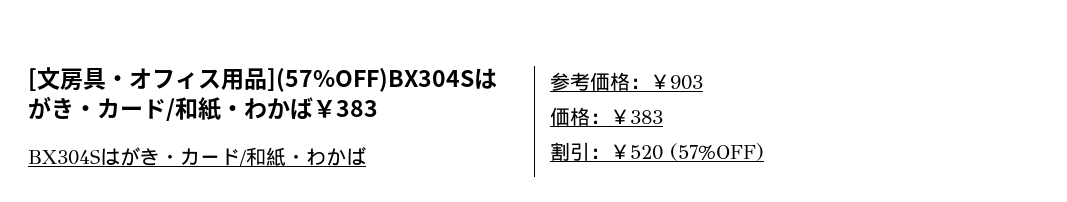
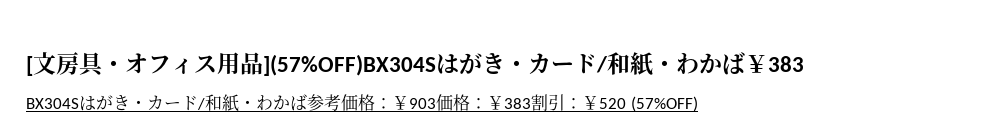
- BX304Sはがき・カード/和紙・わかば
- 参考価格：￥903
- 価格：￥383
- 割引：￥520 (57%OFF)
+ BX304Sはがき・カード/和紙・わかば参考価格：￥903価格：￥383割引：￥520 (57%OFF)

